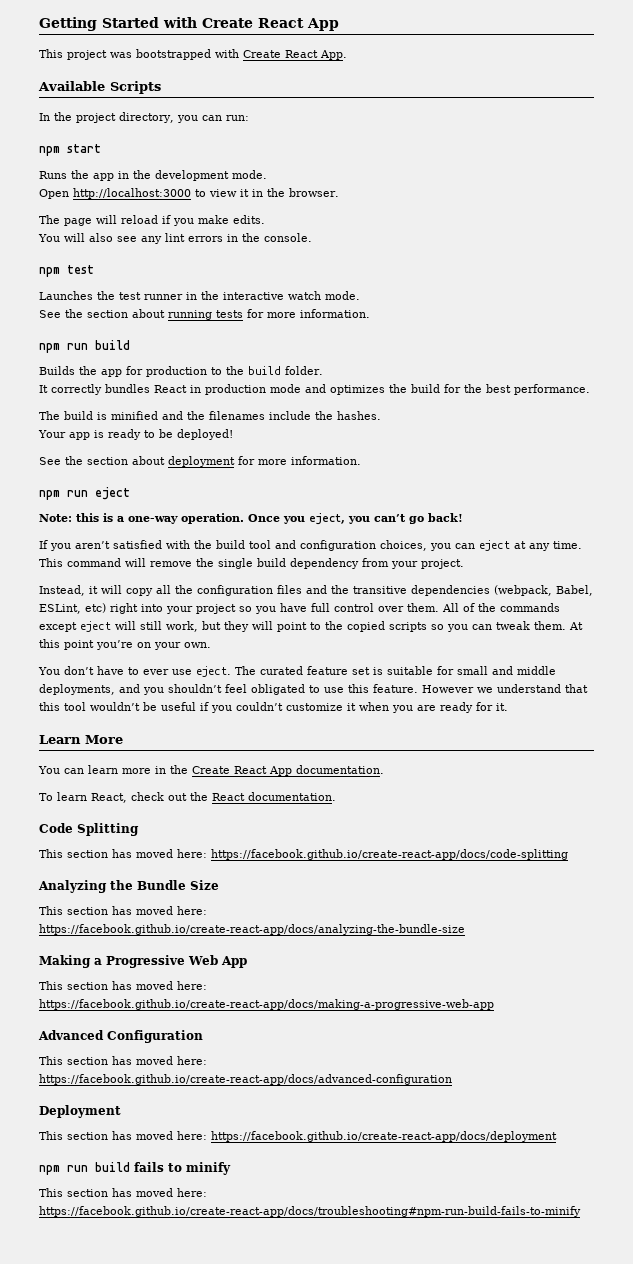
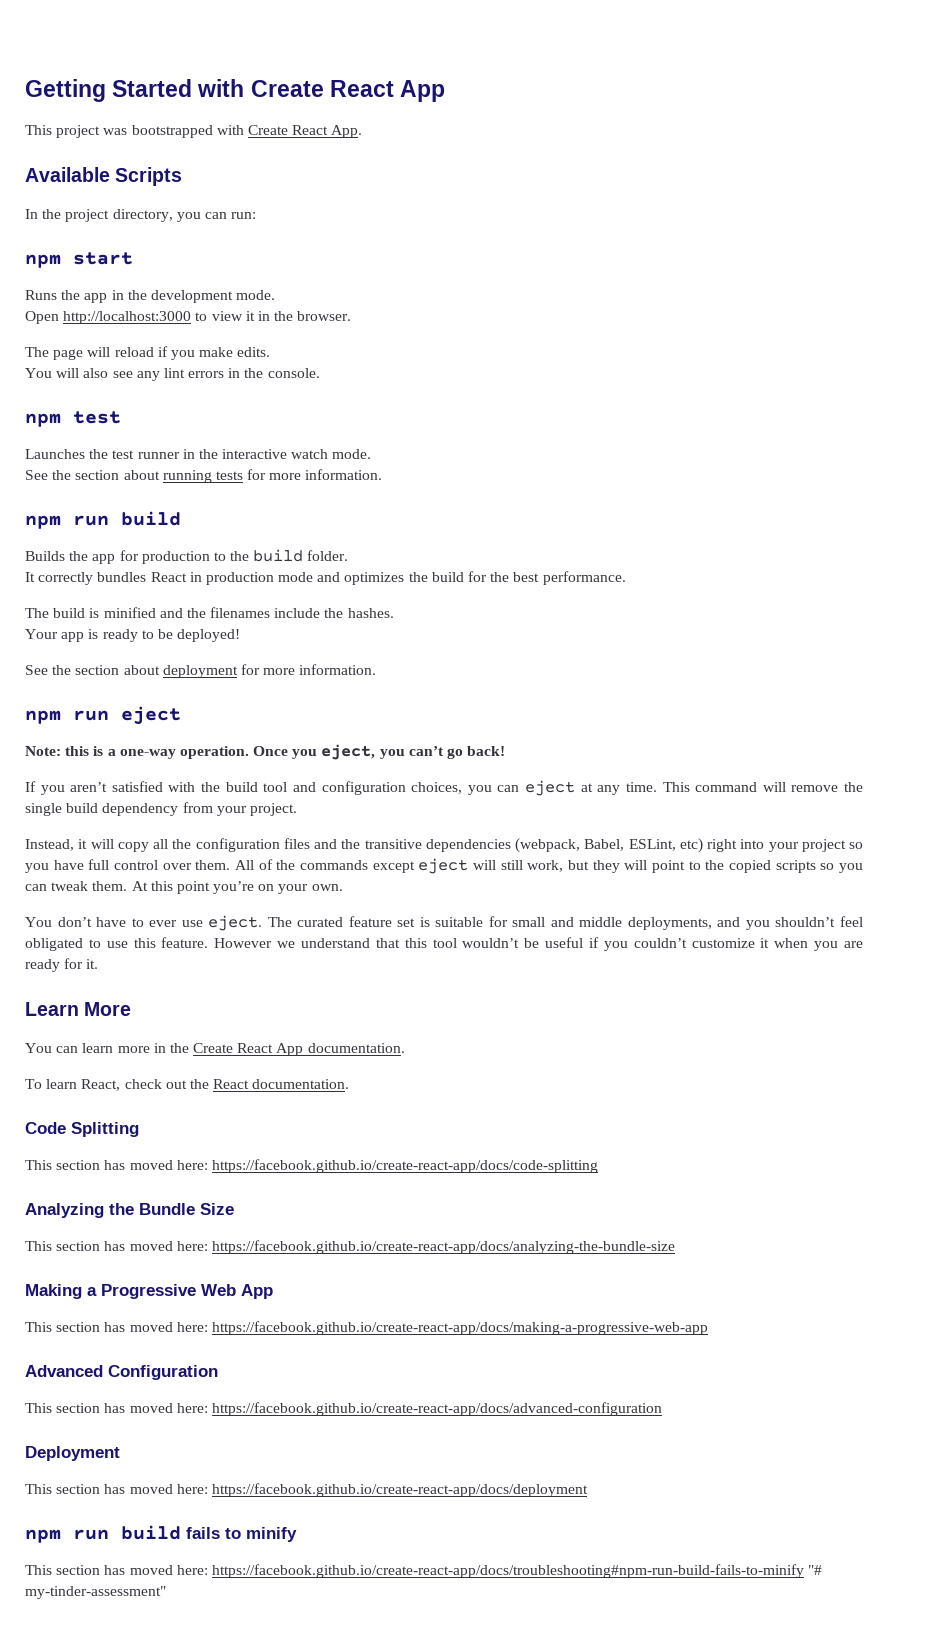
- This section has moved here: https://facebook.github.io/create-react-app/docs/troubleshooting#npm-run-build-fails-to-minify
+ This section has moved here: https://facebook.github.io/create-react-app/docs/troubleshooting#npm-run-build-fails-to-minify "# my-tinder-assessment"

